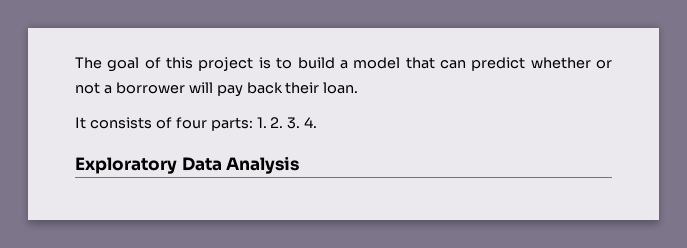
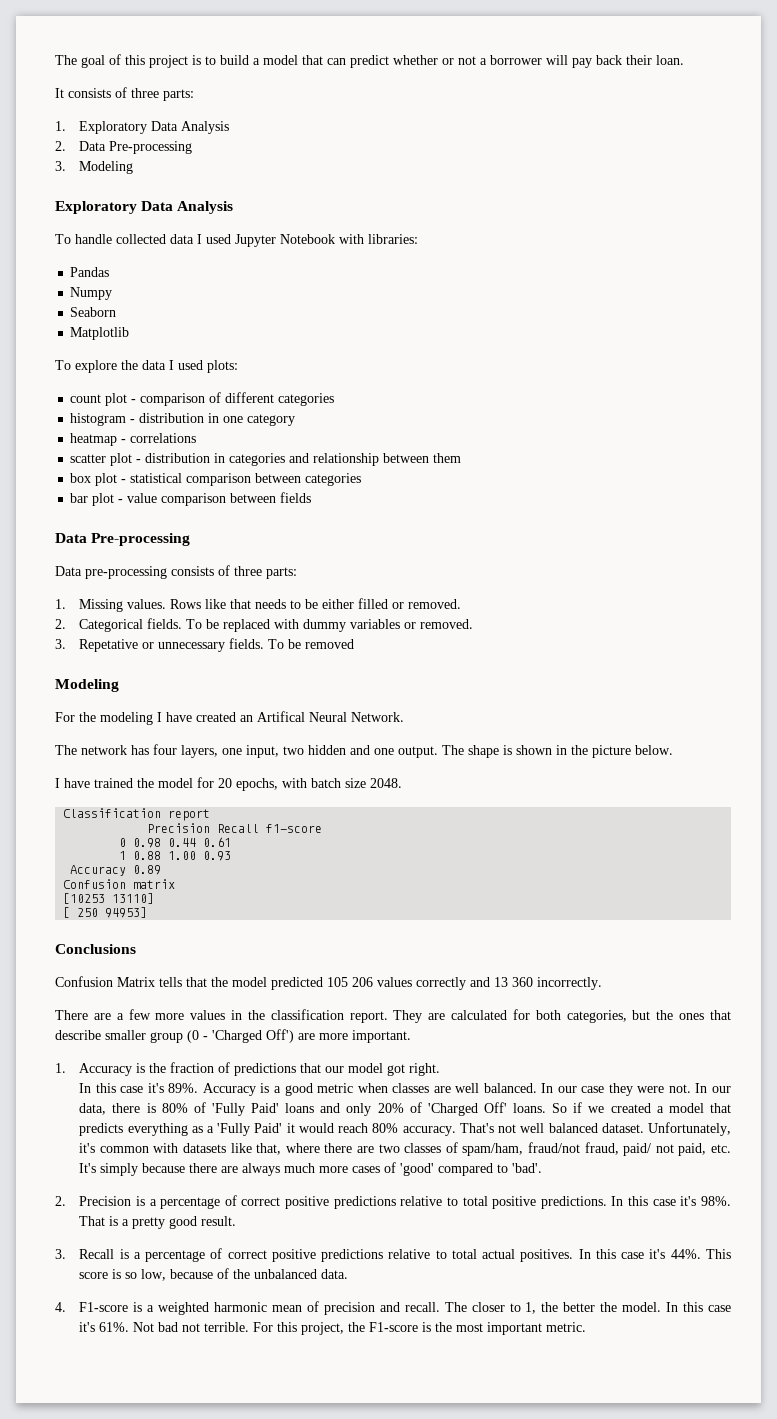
- It consists of four parts: 1. 2. 3. 4.
+ It consists of three parts:
+ 1. Exploratory Data Analysis
+ 2. Data Pre-processing
+ 3. Modeling
  Exploratory Data Analysis
+ To handle collected data I used Jupyter Notebook with libraries:
+ Pandas
+ Numpy
+ Seaborn
+ Matplotlib
+ To explore the data I used plots:
+ count plot - comparison of different categories
+ histogram - distribution in one category
+ heatmap - correlations
+ scatter plot - distribution in categories and relationship between them
+ box plot - statistical comparison between categories
+ bar plot - value comparison between fields
+ Data Pre-processing
+ Data pre-processing consists of three parts:
+ 1. Missing values. Rows like that needs to be either filled or removed.
+ 2. Categorical fields. To be replaced with dummy variables or removed.
+ 3. Repetative or unnecessary fields. To be removed
+ Modeling
+ For the modeling I have created an Artifical Neural Network.
+ The network has four layers, one input, two hidden and one output. The shape is shown in the picture below.
+ I have trained the model for 20 epochs, with batch size 2048.
+ Classification report
+ Precision Recall f1-score
+ 0 0.98 0.44 0.61
+ 1 0.88 1.00 0.93
+ Accuracy 0.89
+ Confusion matrix
+ [10253 13110]
+ [ 250 94953]
+ Conclusions
+ Confusion Matrix tells that the model predicted 105 206 values correctly and 13 360 incorrectly.
+ There are a few more values in the classification report. They are calculated for both categories, but the ones that describe smaller group (0 - 'Charged Off') are more important.
+ 1. Accuracy is the fraction of predictions that our model got right.
+ In this case it's 89%. Accuracy is a good metric when classes are well balanced. In our case they were not. In our data, there is 80% of 'Fully Paid' loans and only 20% of 'Charged Off' loans. So if we created a model that predicts everything as a 'Fully Paid' it would reach 80% accuracy. That's not well balanced dataset. Unfortunately, it's common with datasets like that, where there are two classes of spam/ham, fraud/not fraud, paid/ not paid, etc. It's simply because there are always much more cases of 'good' compared to 'bad'.
+ 2. Precision is a percentage of correct positive predictions relative to total positive predictions. In this case it's 98%. That is a pretty good result.
+ 3. Recall is a percentage of correct positive predictions relative to total actual positives. In this case it's 44%. This score is so low, because of the unbalanced data.
+ 4. F1-score is a weighted harmonic mean of precision and recall. The closer to 1, the better the model. In this case it's 61%. Not bad not terrible. For this project, the F1-score is the most important metric.

